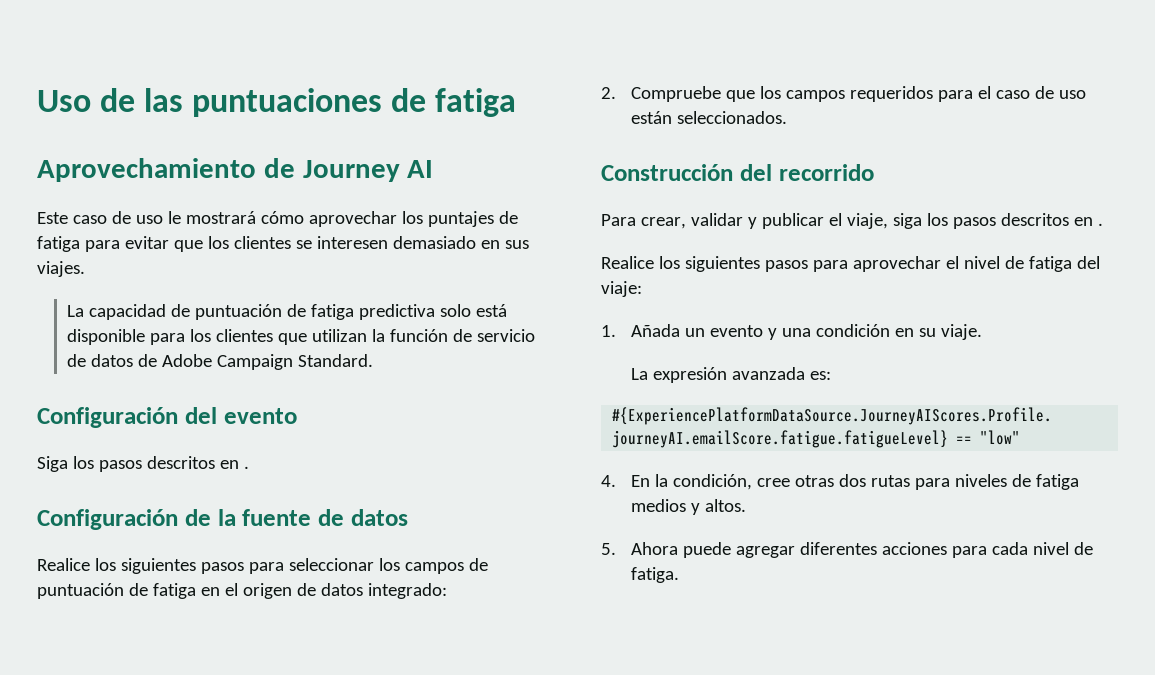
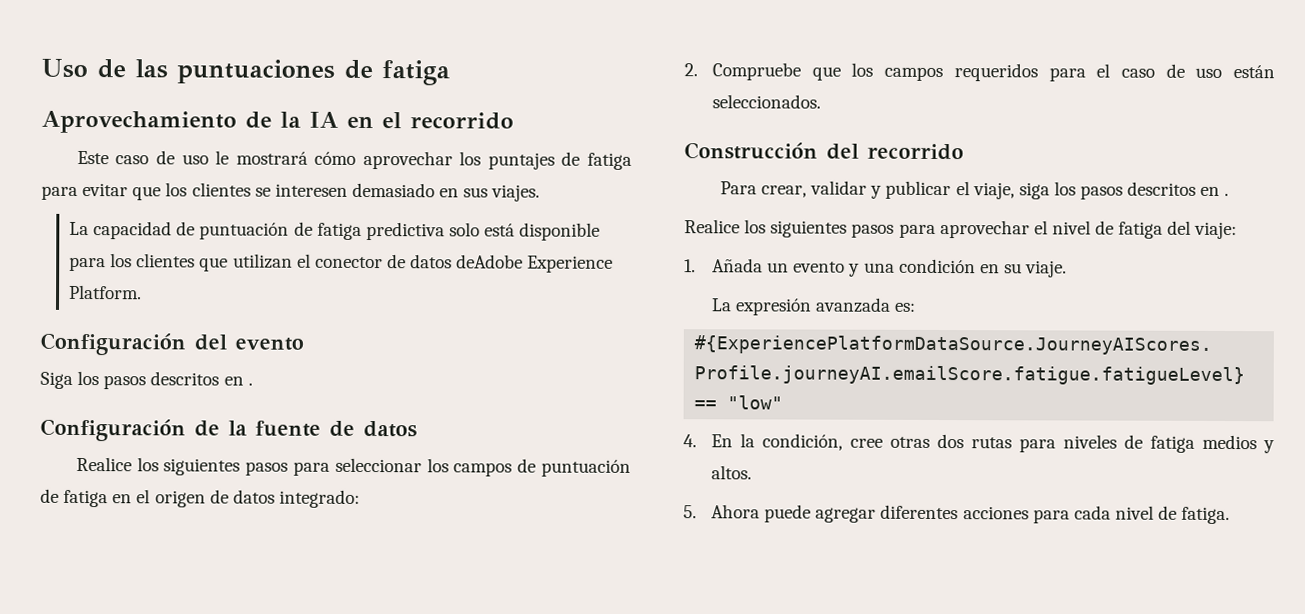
- Aprovechamiento de Journey AI
+ Aprovechamiento de la IA en el recorrido
- La capacidad de puntuación de fatiga predictiva solo está disponible para los clientes que utilizan la función de servicio de datos de Adobe Campaign Standard.
+ La capacidad de puntuación de fatiga predictiva solo está disponible para los clientes que utilizan el conector de datos deAdobe Experience Platform.

